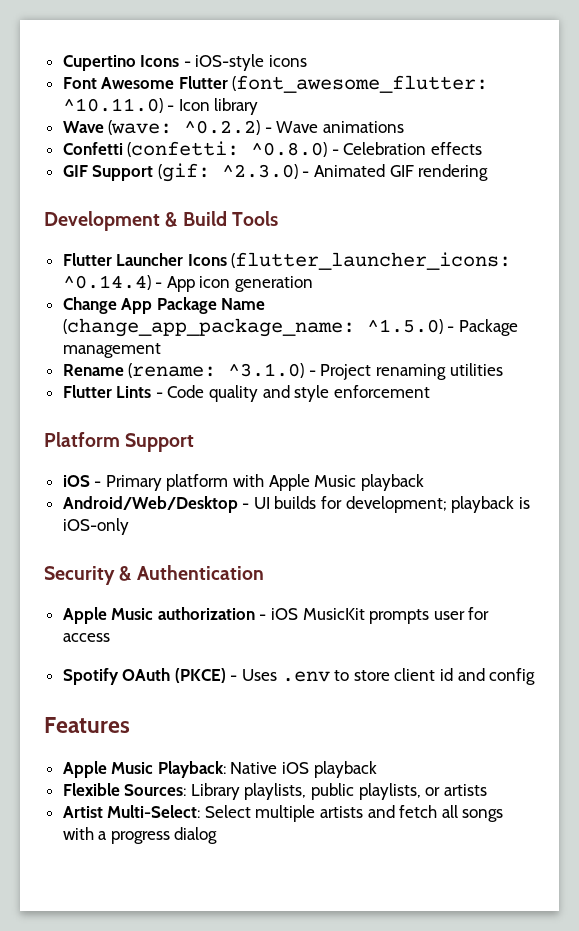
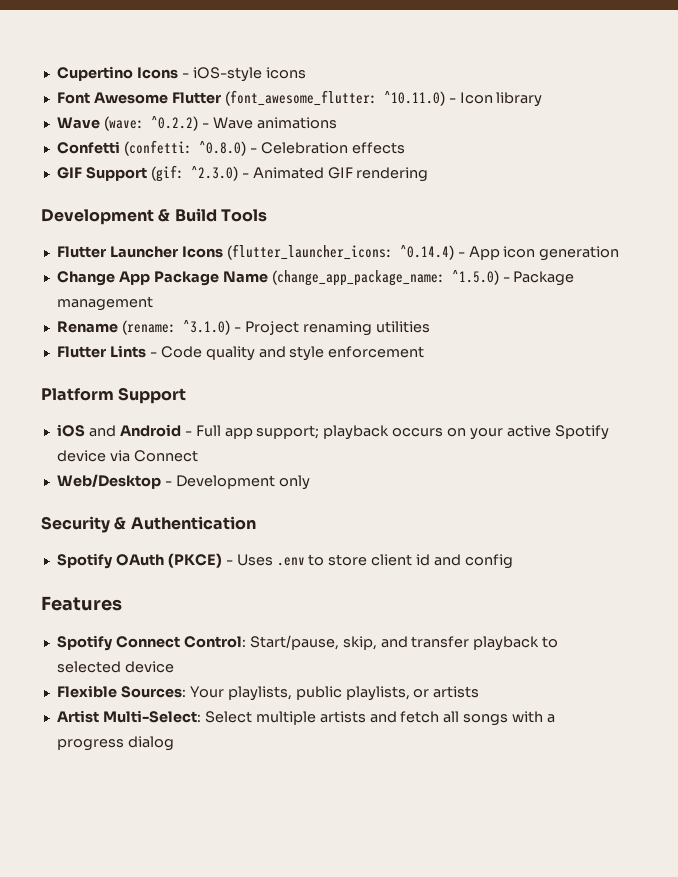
- iOS - Primary platform with Apple Music playback
- Android/Web/Desktop - UI builds for development; playback is iOS-only
+ iOS and Android - Full app support; playback occurs on your active Spotify device via Connect
+ Web/Desktop - Development only
  Security & Authentication
- Apple Music authorization - iOS MusicKit prompts user for access
- Apple Music Playback: Native iOS playback
+ Spotify Connect Control: Start/pause, skip, and transfer playback to selected device
- Flexible Sources: Library playlists, public playlists, or artists
+ Flexible Sources: Your playlists, public playlists, or artists

